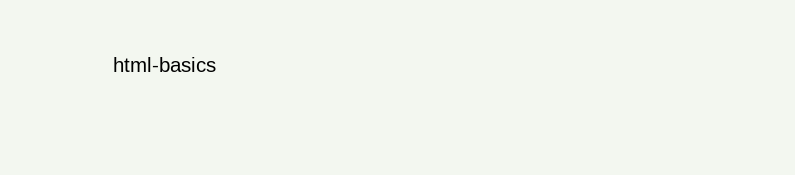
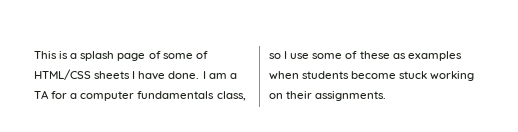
- html-basics
+ This is a splash page of some of HTML/CSS sheets I have done. I am a TA for a computer fundamentals class, so I use some of these as examples when students become stuck working on their assignments.

